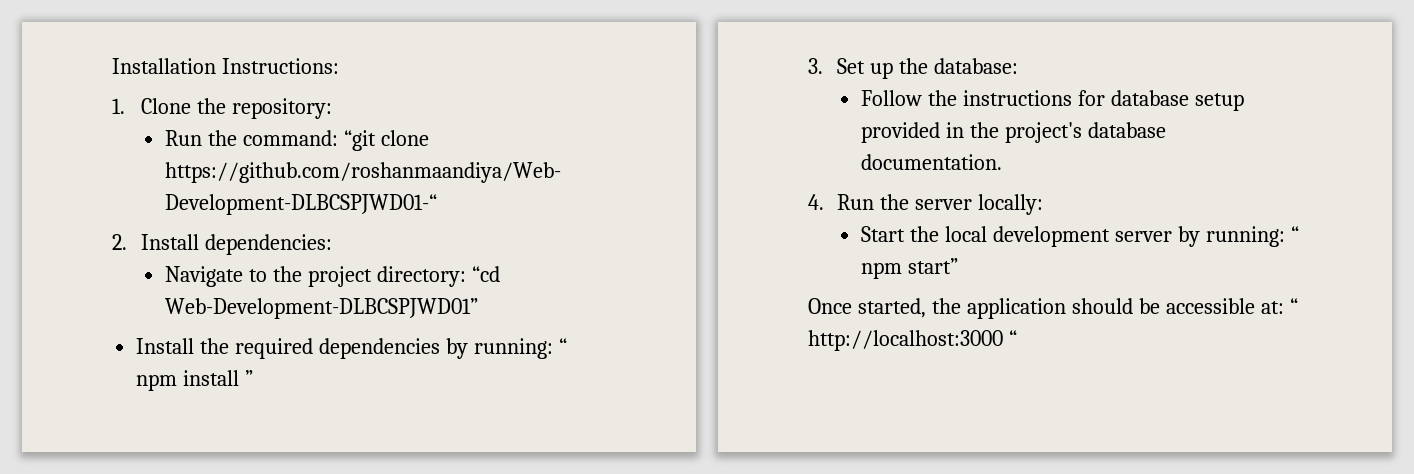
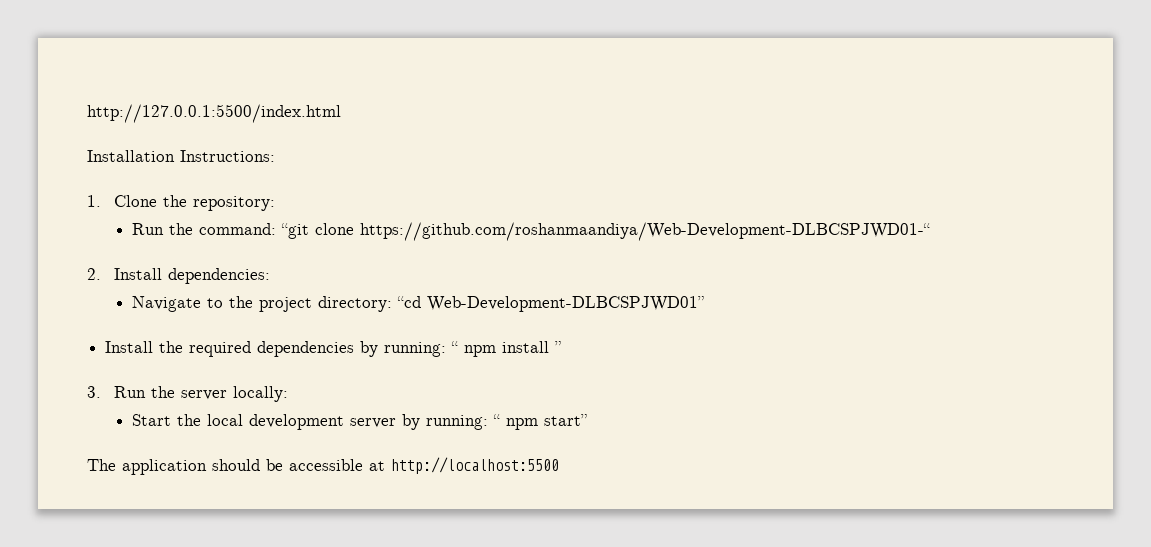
+ http://127.0.0.1:5500/index.html
- 3. Set up the database:
- Follow the instructions for database setup provided in the project's database documentation.
- 4. Run the server locally:
+ 3. Run the server locally:
- Once started, the application should be accessible at: “ http://localhost:3000 “
+ The application should be accessible at http://localhost:5500

